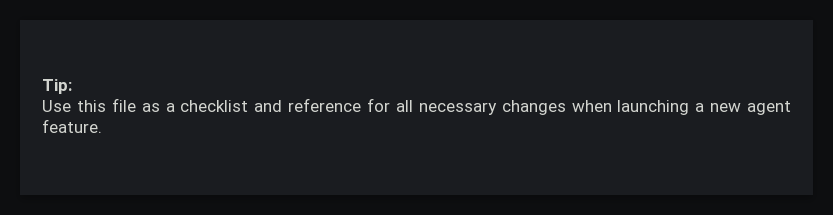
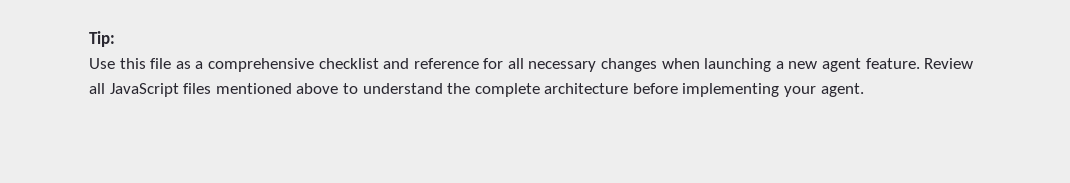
- Use this file as a checklist and reference for all necessary changes when launching a new agent feature.
+ Use this file as a comprehensive checklist and reference for all necessary changes when launching a new agent feature.
+ Review all JavaScript files mentioned above to understand the complete architecture before implementing your agent.

